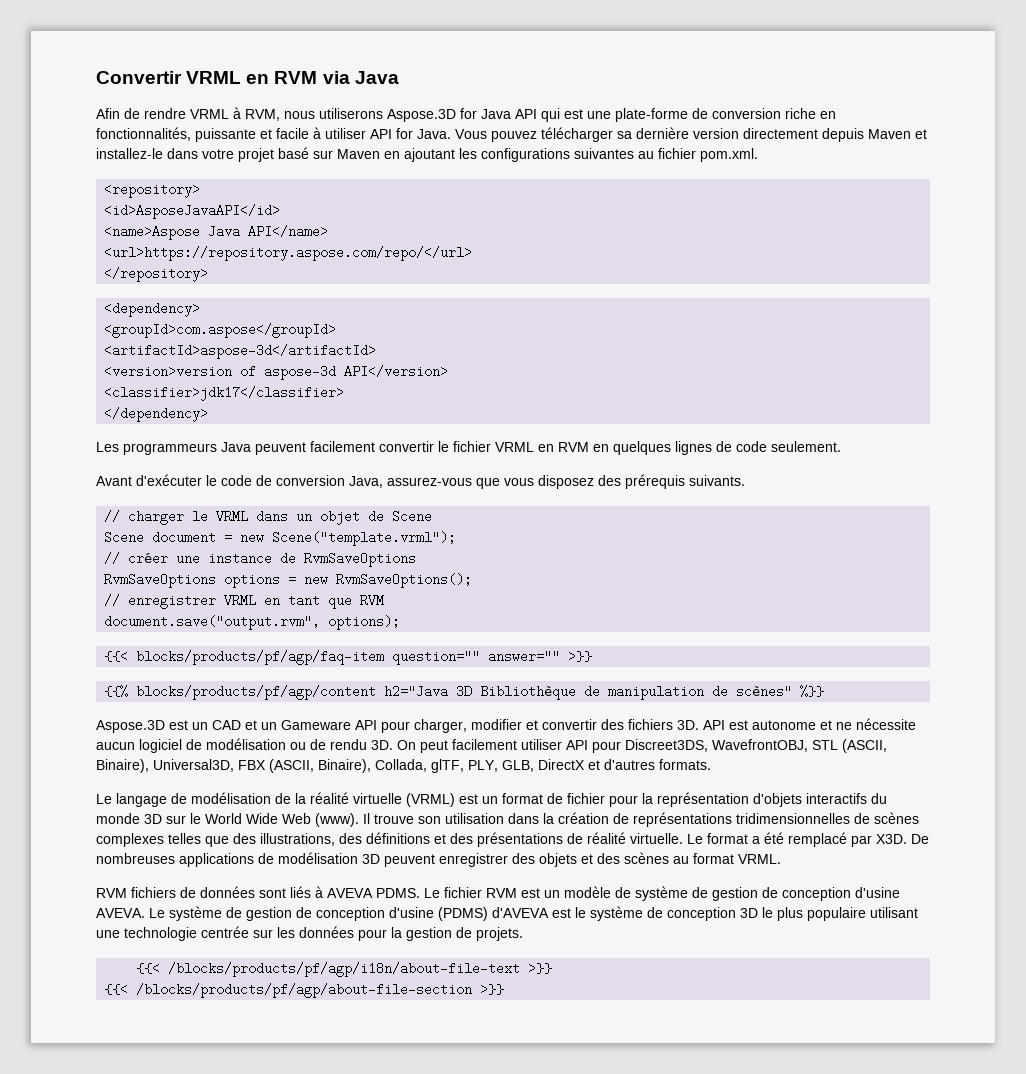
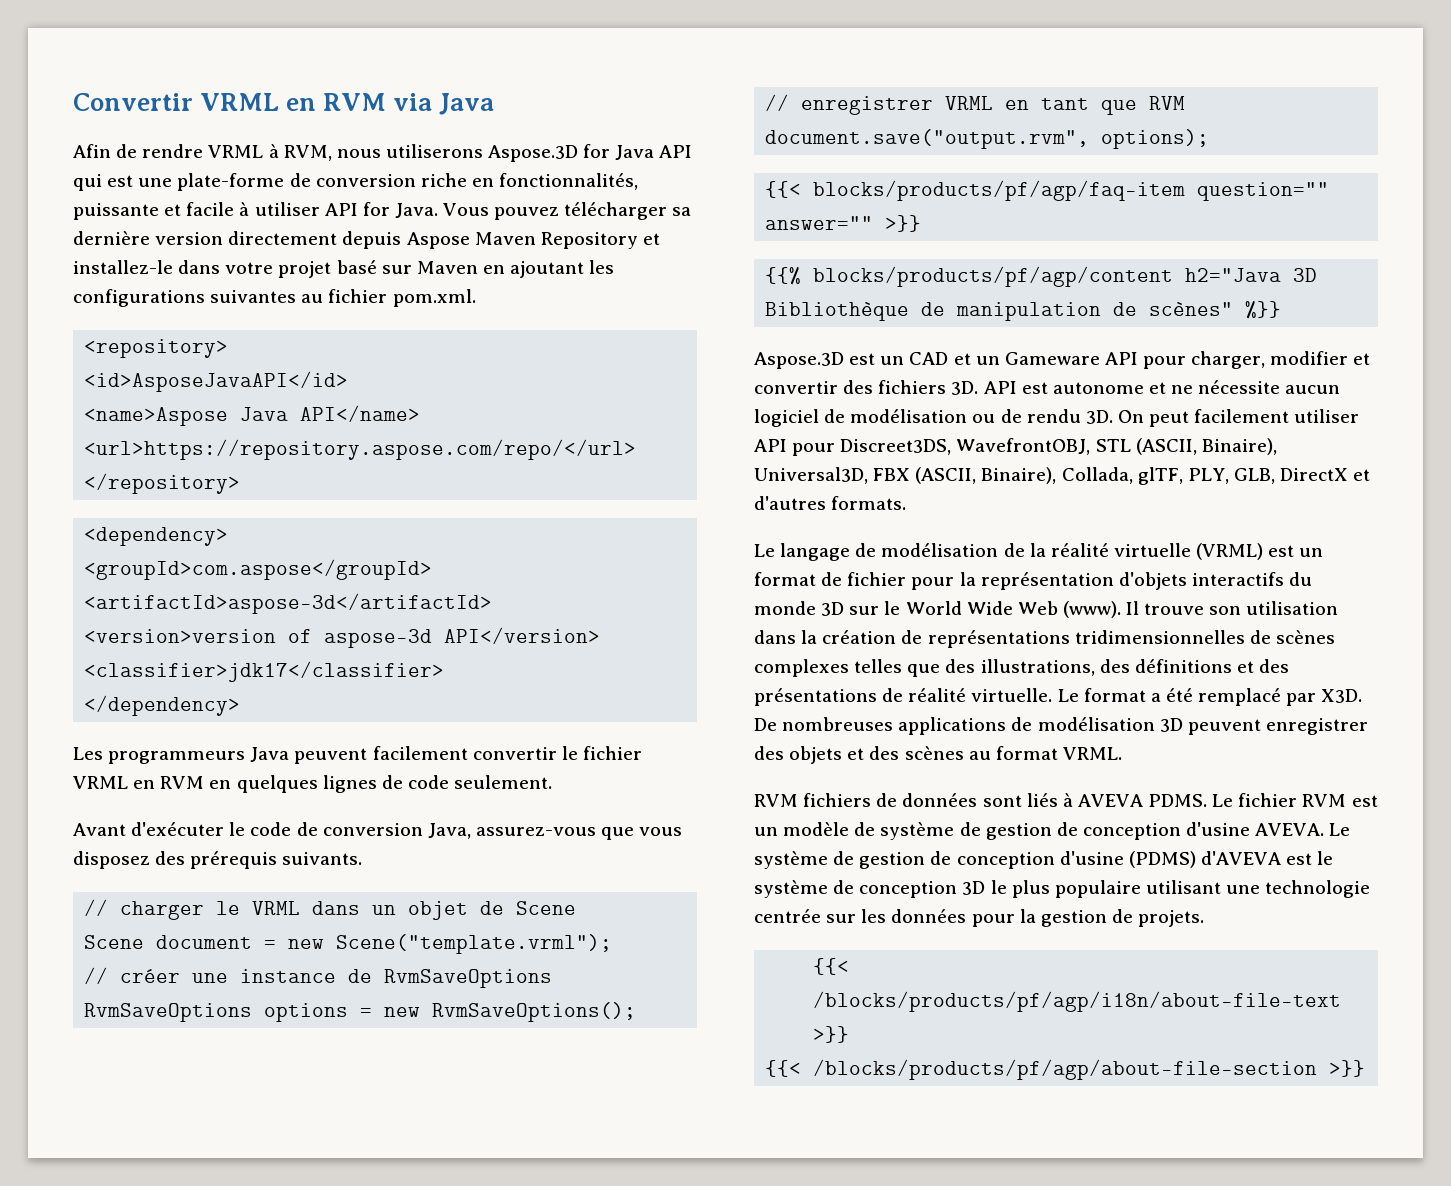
- Vous pouvez télécharger sa dernière version directement depuis Maven et installez-le dans votre projet basé sur Maven en ajoutant les configurations suivantes au fichier pom.xml.
+ Vous pouvez télécharger sa dernière version directement depuis Aspose Maven Repository et installez-le dans votre projet basé sur Maven en ajoutant les configurations suivantes au fichier pom.xml.

